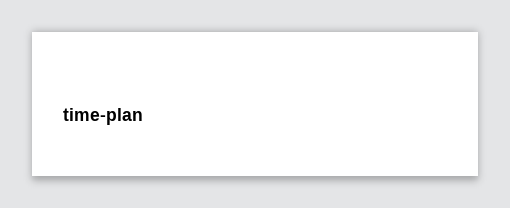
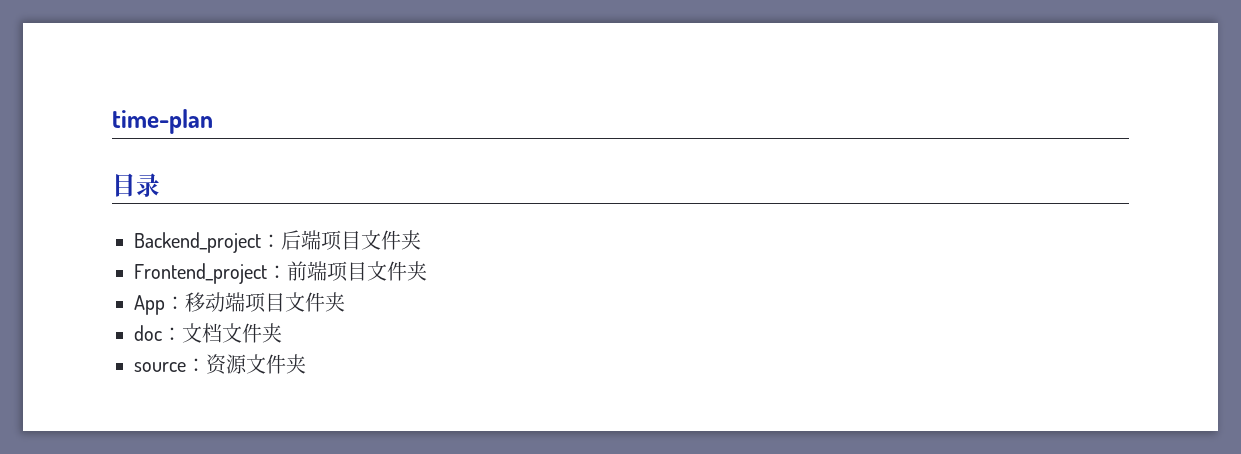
+ 目录
+ Backend_project：后端项目文件夹
+ Frontend_project：前端项目文件夹
+ App：移动端项目文件夹
+ doc：文档文件夹
+ source：资源文件夹

